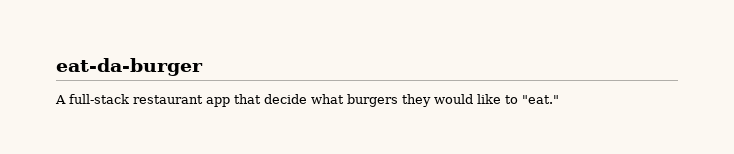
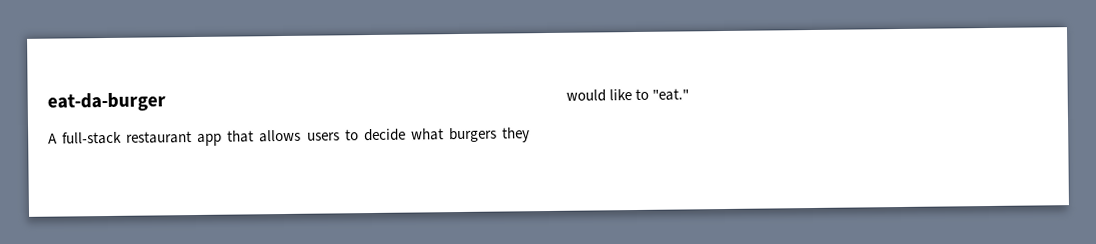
- A full-stack restaurant app that decide what burgers they would like to "eat."
+ A full-stack restaurant app that allows users to decide what burgers they would like to "eat."

